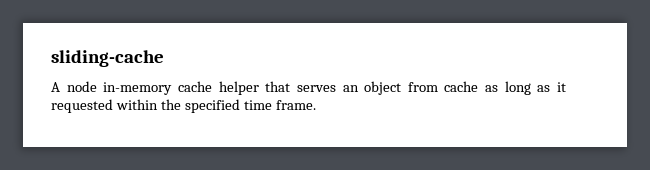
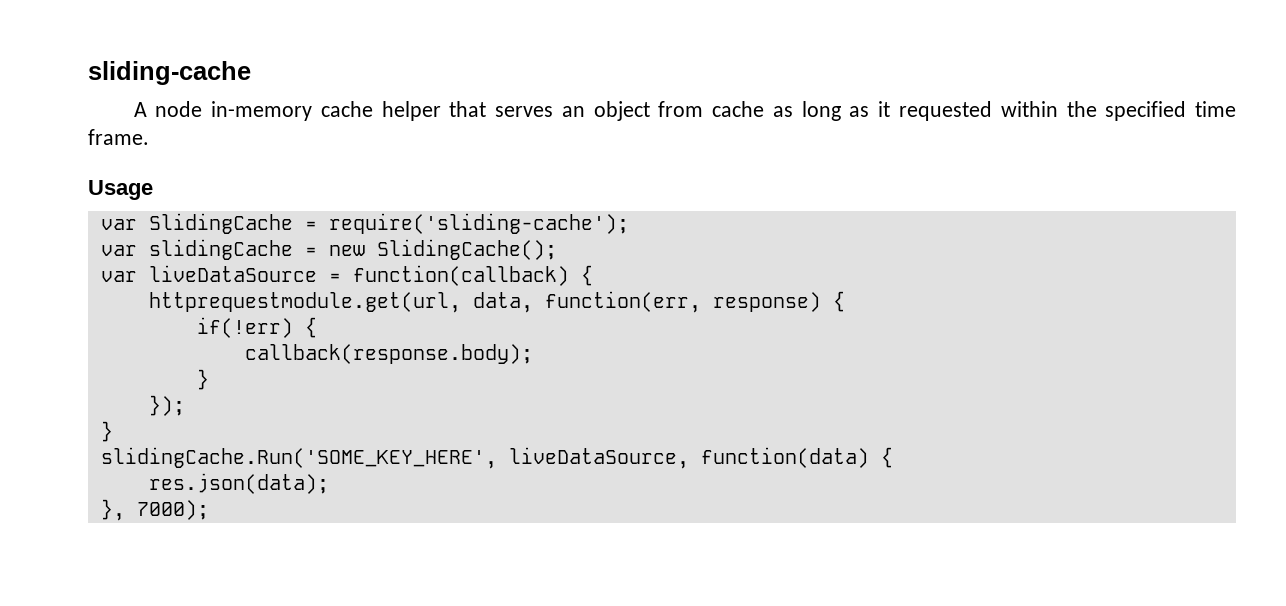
+ Usage
+ var SlidingCache = require('sliding-cache');
+ var slidingCache = new SlidingCache();
+ var liveDataSource = function(callback) {
+ httprequestmodule.get(url, data, function(err, response) {
+ if(!err) {
+ callback(response.body);
+ }
+ });
+ }
+ slidingCache.Run('SOME_KEY_HERE', liveDataSource, function(data) {
+ res.json(data);
+ }, 7000);

